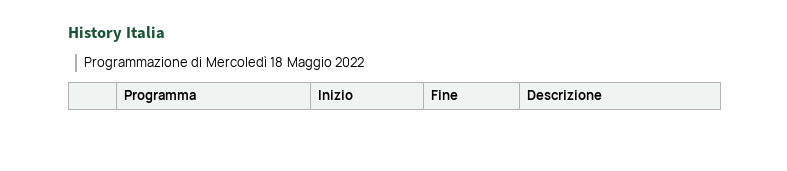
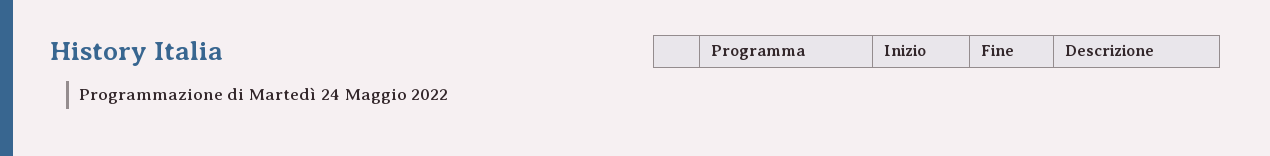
- Programmazione di Mercoledì 18 Maggio 2022
+ Programmazione di Martedì 24 Maggio 2022

